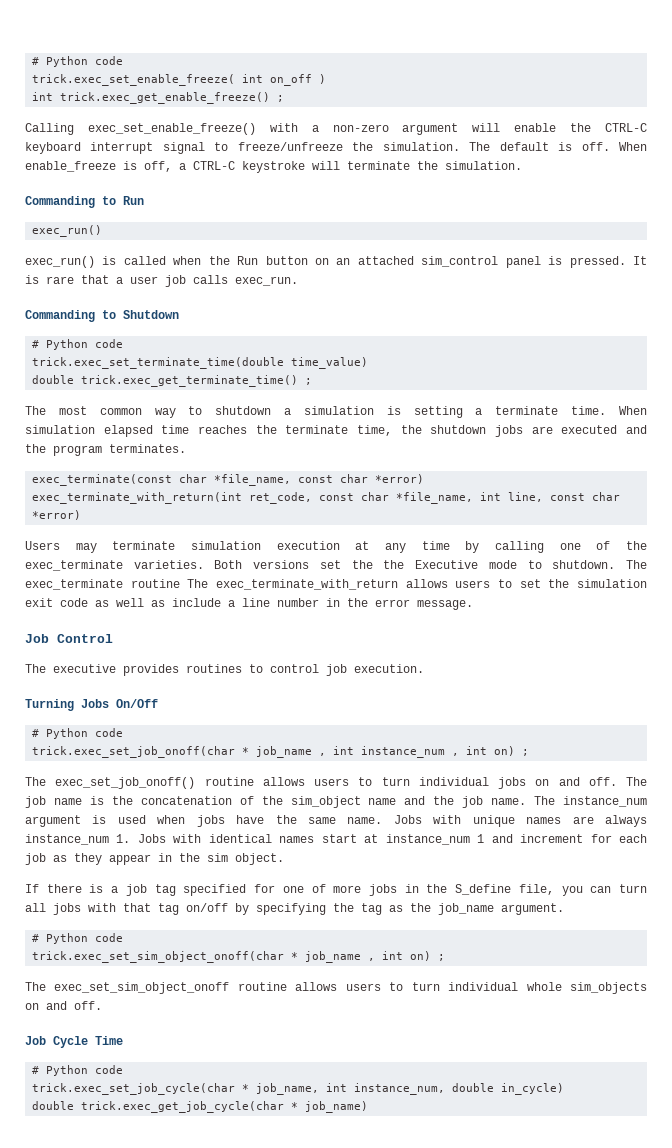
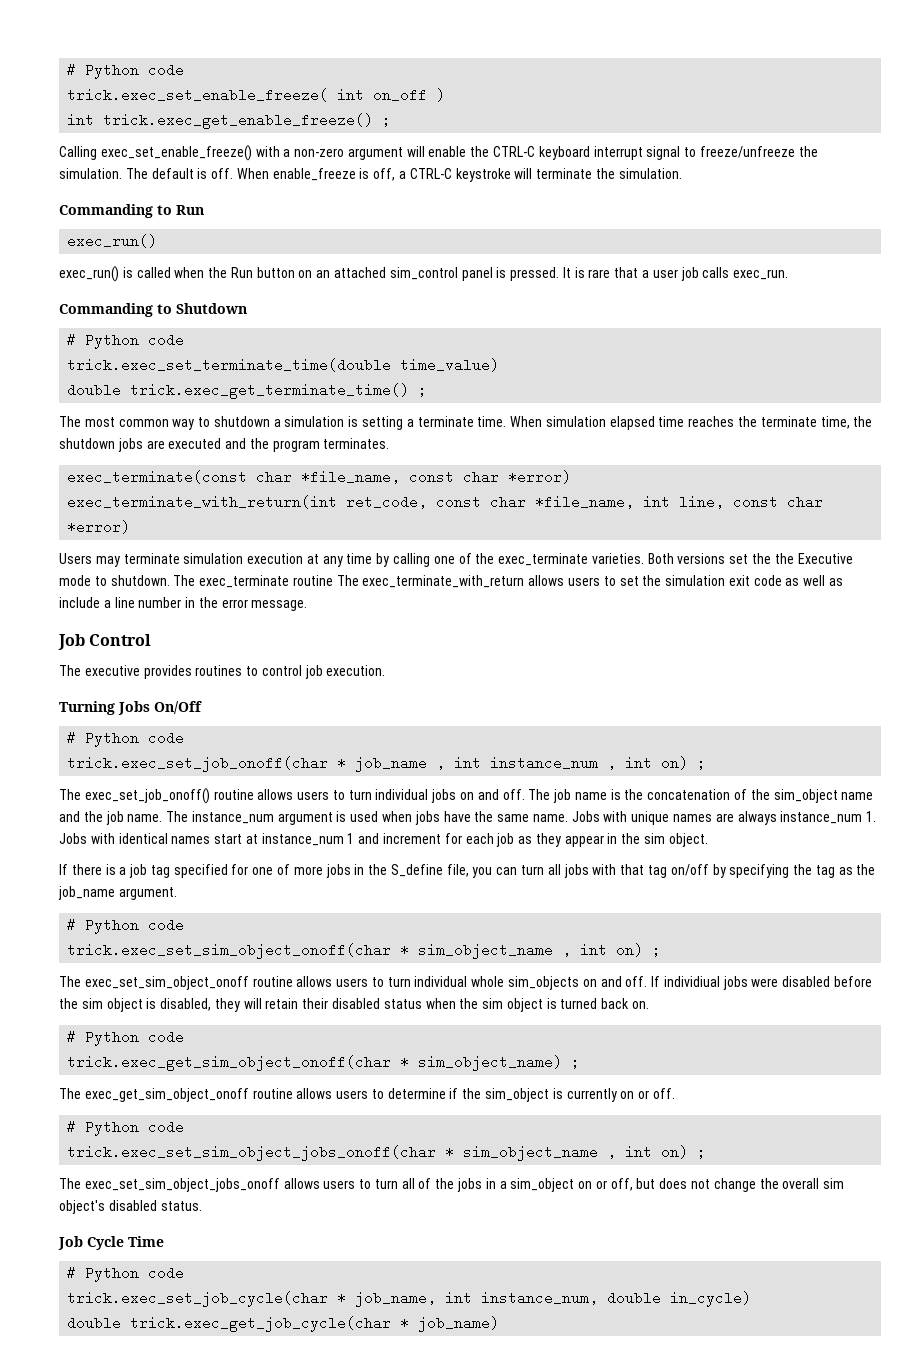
- trick.exec_set_sim_object_onoff(char * job_name , int on) ;
+ trick.exec_set_sim_object_onoff(char * sim_object_name , int on) ;
+ If individiual jobs were disabled before the sim object is disabled, they will retain their disabled status when the sim object is turned back on.
+ # Python code
+ trick.exec_get_sim_object_onoff(char * sim_object_name) ;
+ The exec_get_sim_object_onoff routine allows users to determine if the sim_object is currently on or off.
+ # Python code
+ trick.exec_set_sim_object_jobs_onoff(char * sim_object_name , int on) ;
+ The exec_set_sim_object_jobs_onoff allows users to turn all of the jobs in a sim_object on or off, but does not change the overall sim object's disabled status.

